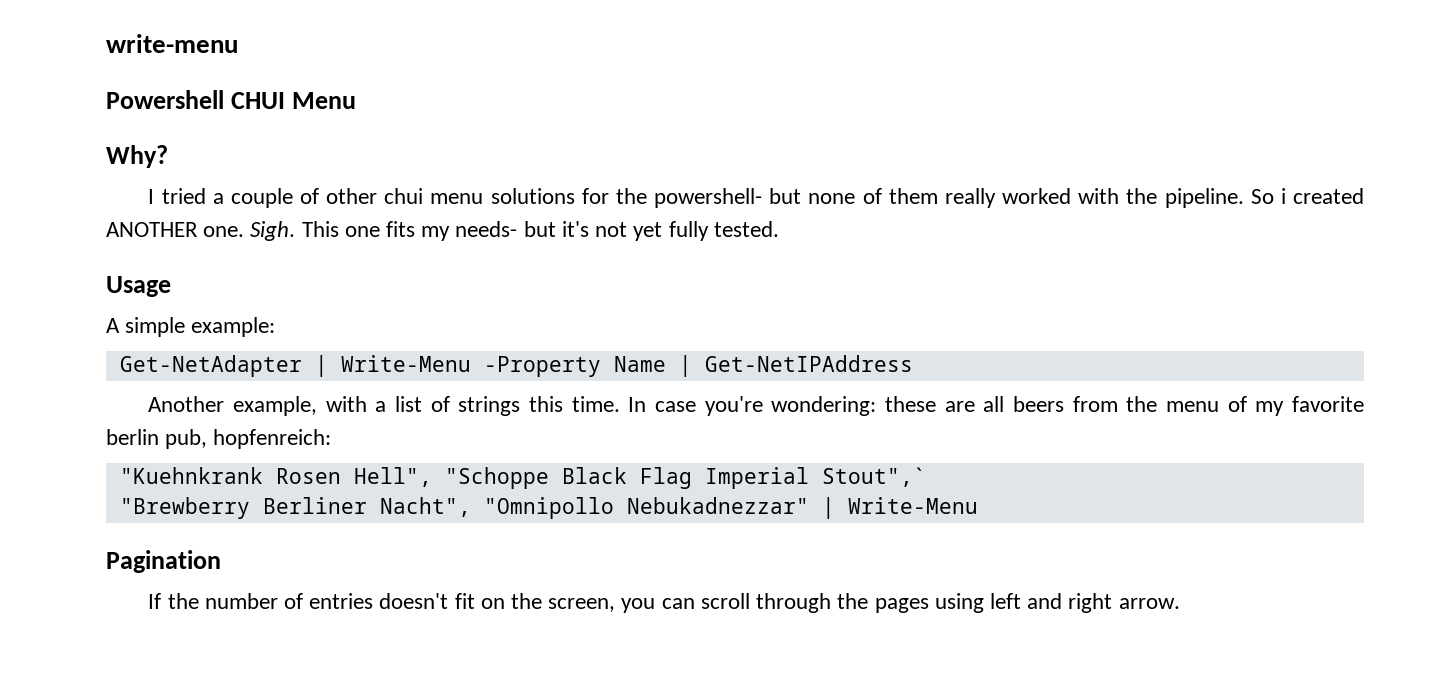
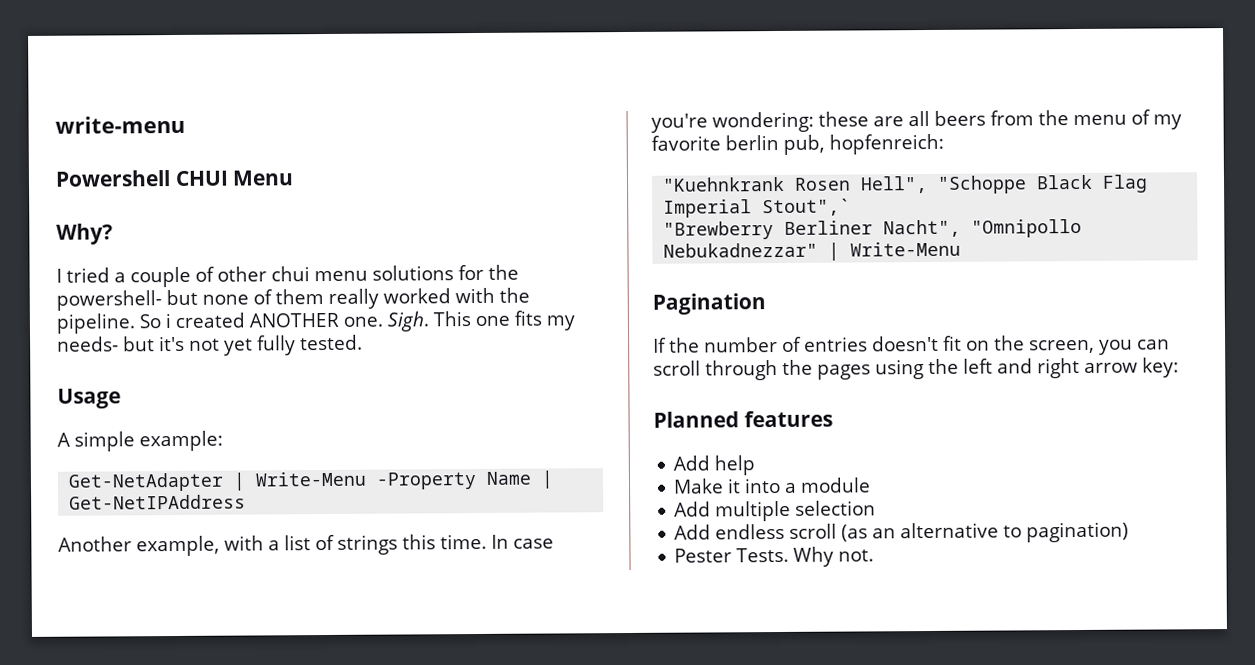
- If the number of entries doesn't fit on the screen, you can scroll through the pages using left and right arrow.
+ If the number of entries doesn't fit on the screen, you can scroll through the pages using the left and right arrow key:
+ Planned features
+ Add help
+ Make it into a module
+ Add multiple selection
+ Add endless scroll (as an alternative to pagination)
+ Pester Tests. Why not.

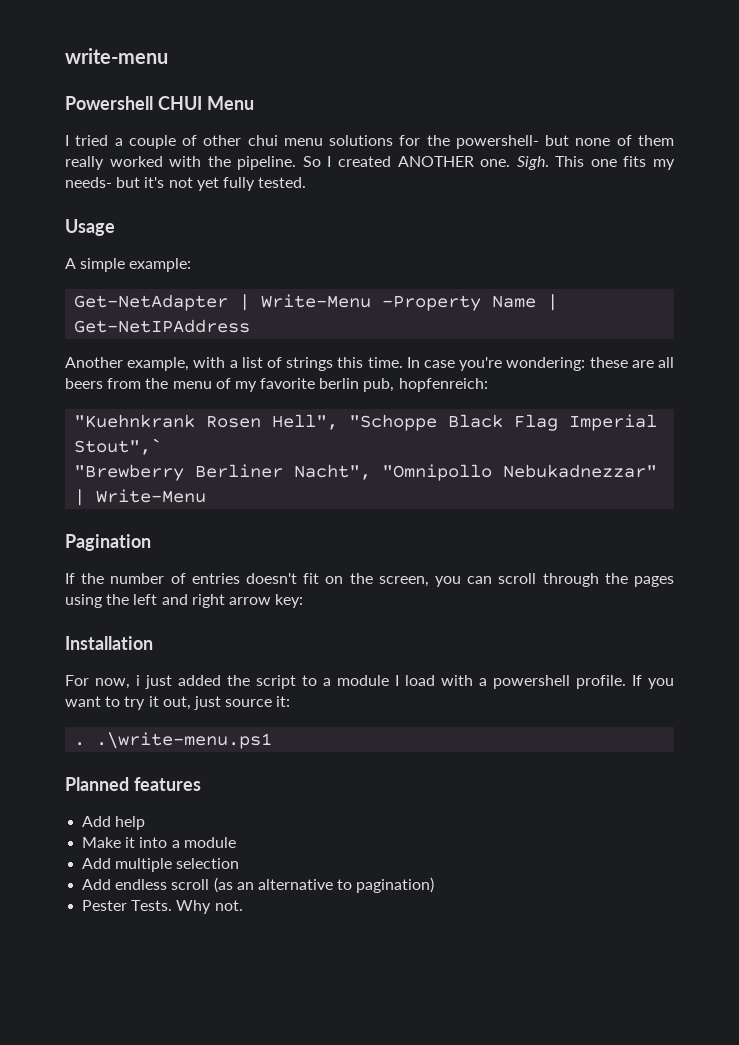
- Why?
- So i created ANOTHER one.
+ So I created ANOTHER one.
+ Installation
+ For now, i just added the script to a module I load with a powershell profile. If you want to try it out, just source it:
+ . .\write-menu.ps1

